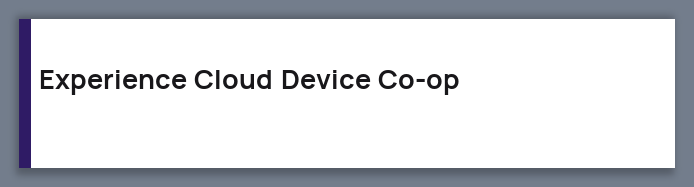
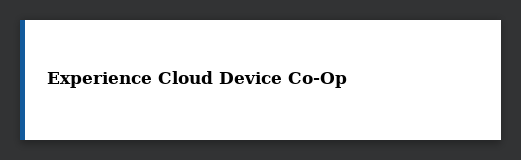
- Experience Cloud Device Co-op
+ Experience Cloud Device Co-Op

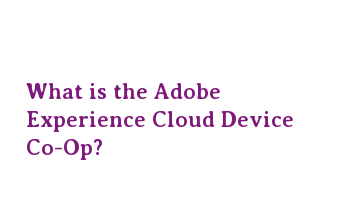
- Experience Cloud Device Co-Op
+ What is the Adobe Experience Cloud Device Co-Op?

